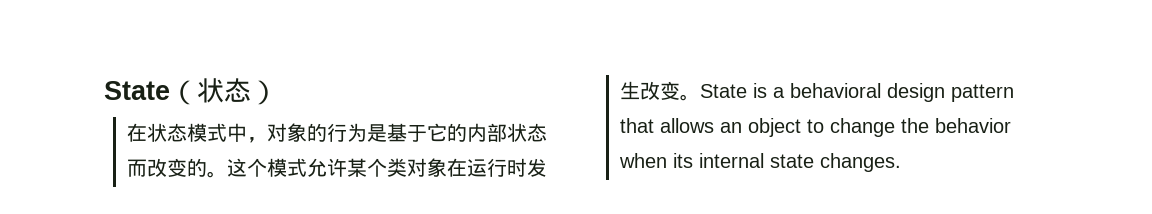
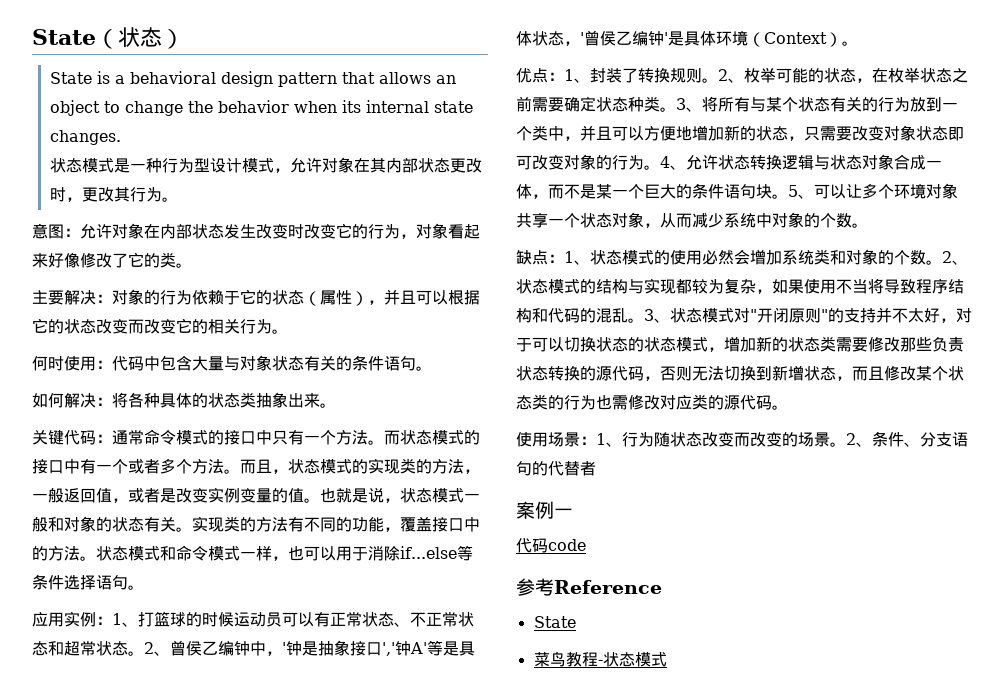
- 在状态模式中，对象的行为是基于它的内部状态而改变的。这个模式允许某个类对象在运行时发生改变。
+ 状态模式是一种行为型设计模式，允许对象在其内部状态更改时，更改其行为。
+ 意图：允许对象在内部状态发生改变时改变它的行为，对象看起来好像修改了它的类。
+ 主要解决：对象的行为依赖于它的状态（属性），并且可以根据它的状态改变而改变它的相关行为。
+ 何时使用：代码中包含大量与对象状态有关的条件语句。
+ 如何解决：将各种具体的状态类抽象出来。
+ 关键代码：通常命令模式的接口中只有一个方法。而状态模式的接口中有一个或者多个方法。而且，状态模式的实现类的方法，一般返回值，或者是改变实例变量的值。也就是说，状态模式一般和对象的状态有关。实现类的方法有不同的功能，覆盖接口中的方法。状态模式和命令模式一样，也可以用于消除if...else等条件选择语句。
+ 应用实例：1、打篮球的时候运动员可以有正常状态、不正常状态和超常状态。2、曾侯乙编钟中，'钟是抽象接口','钟A'等是具体状态，'曾侯乙编钟'是具体环境（Context）。
+ 优点：1、封装了转换规则。2、枚举可能的状态，在枚举状态之前需要确定状态种类。3、将所有与某个状态有关的行为放到一个类中，并且可以方便地增加新的状态，只需要改变对象状态即可改变对象的行为。4、允许状态转换逻辑与状态对象合成一体，而不是某一个巨大的条件语句块。5、可以让多个环境对象共享一个状态对象，从而减少系统中对象的个数。
+ 缺点：1、状态模式的使用必然会增加系统类和对象的个数。2、状态模式的结构与实现都较为复杂，如果使用不当将导致程序结构和代码的混乱。3、状态模式对"开闭原则"的支持并不太好，对于可以切换状态的状态模式，增加新的状态类需要修改那些负责状态转换的源代码，否则无法切换到新增状态，而且修改某个状态类的行为也需修改对应类的源代码。
+ 使用场景：1、行为随状态改变而改变的场景。2、条件、分支语句的代替者
+ 案例一
+ 代码code
+ 参考Reference
+ State
+ 菜鸟教程-状态模式

